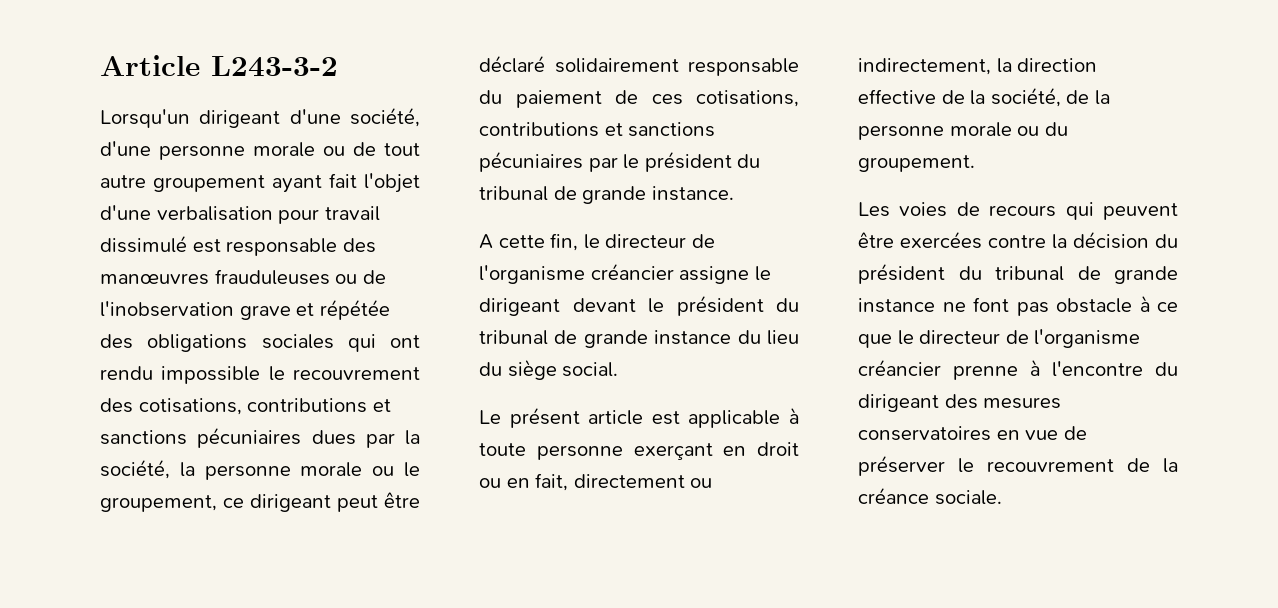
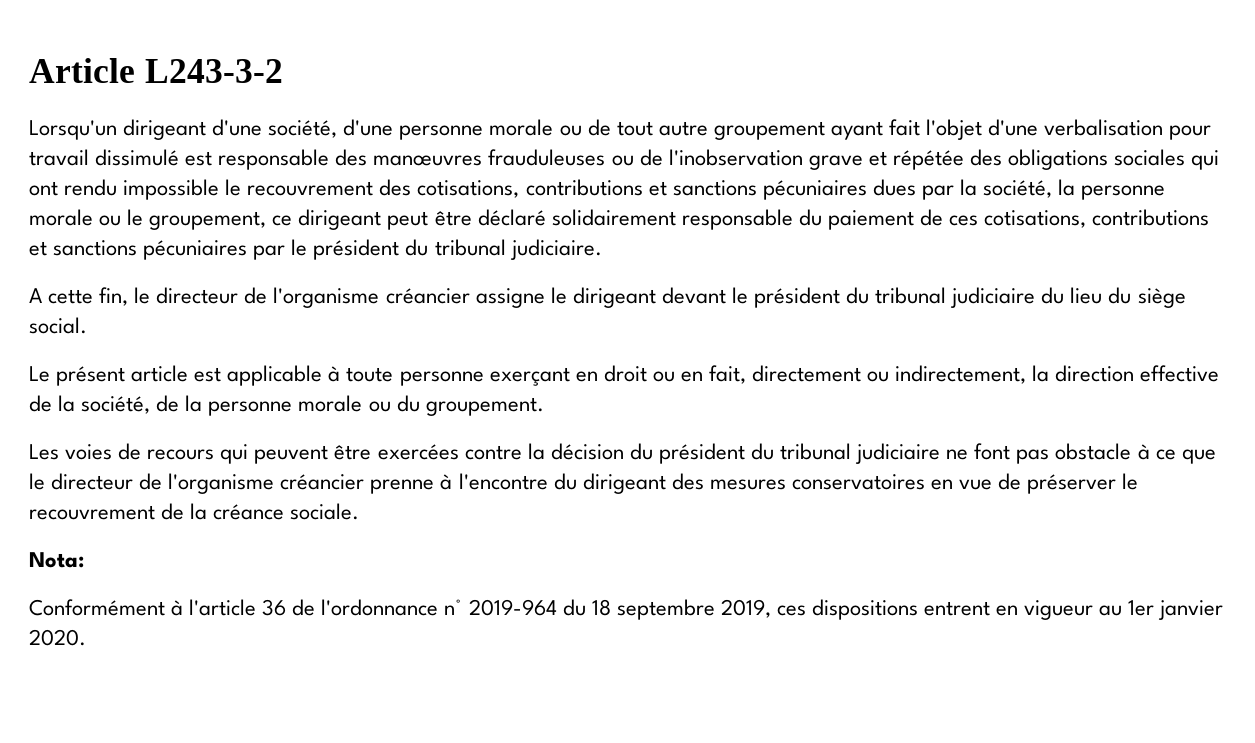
- Lorsqu'un dirigeant d'une société, d'une personne morale ou de tout autre groupement ayant fait l'objet d'une verbalisation pour travail dissimulé est responsable des manœuvres frauduleuses ou de l'inobservation grave et répétée des obligations sociales qui ont rendu impossible le recouvrement des cotisations, contributions et sanctions pécuniaires dues par la société, la personne morale ou le groupement, ce dirigeant peut être déclaré solidairement responsable du paiement de ces cotisations, contributions et sanctions pécuniaires par le président du tribunal de grande instance.
+ Lorsqu'un dirigeant d'une société, d'une personne morale ou de tout autre groupement ayant fait l'objet d'une verbalisation pour travail dissimulé est responsable des manœuvres frauduleuses ou de l'inobservation grave et répétée des obligations sociales qui ont rendu impossible le recouvrement des cotisations, contributions et sanctions pécuniaires dues par la société, la personne morale ou le groupement, ce dirigeant peut être déclaré solidairement responsable du paiement de ces cotisations, contributions et sanctions pécuniaires par le président du tribunal judiciaire.
- A cette fin, le directeur de l'organisme créancier assigne le dirigeant devant le président du tribunal de grande instance du lieu du siège social.
+ A cette fin, le directeur de l'organisme créancier assigne le dirigeant devant le président du tribunal judiciaire du lieu du siège social.
- Les voies de recours qui peuvent être exercées contre la décision du président du tribunal de grande instance ne font pas obstacle à ce que le directeur de l'organisme créancier prenne à l'encontre du dirigeant des mesures conservatoires en vue de préserver le recouvrement de la créance sociale.
+ Les voies de recours qui peuvent être exercées contre la décision du président du tribunal judiciaire ne font pas obstacle à ce que le directeur de l'organisme créancier prenne à l'encontre du dirigeant des mesures conservatoires en vue de préserver le recouvrement de la créance sociale.
+ Nota:
+ Conformément à l'article 36 de l'ordonnance n° 2019-964 du 18 septembre 2019, ces dispositions entrent en vigueur au 1er janvier 2020.

